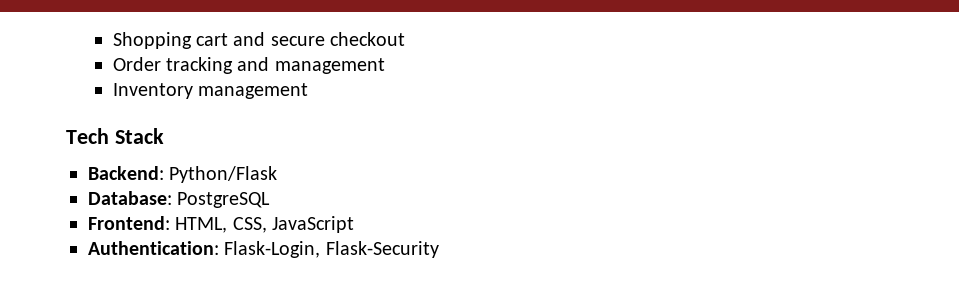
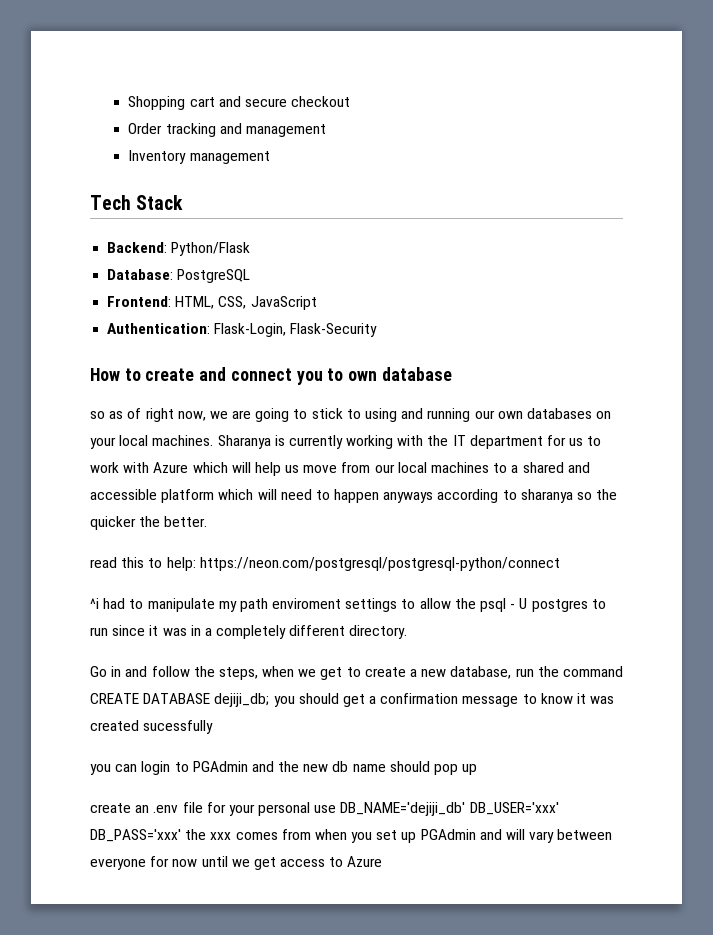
+ How to create and connect you to own database
+ so as of right now, we are going to stick to using and running our own databases on your local machines. Sharanya is currently working with the IT department for us to work with Azure which will help us move from our local machines to a shared and accessible platform which will need to happen anyways according to sharanya so the quicker the better.
+ read this to help: https://neon.com/postgresql/postgresql-python/connect
+ ^i had to manipulate my path enviroment settings to allow the psql - U postgres to run since it was in a completely different directory.
+ Go in and follow the steps, when we get to create a new database, run the command CREATE DATABASE dejiji_db; you should get a confirmation message to know it was created sucessfully
+ you can login to PGAdmin and the new db name should pop up
+ create an .env file for your personal use DB_NAME='dejiji_db' DB_USER='xxx' DB_PASS='xxx' the xxx comes from when you set up PGAdmin and will vary between everyone for now until we get access to Azure

